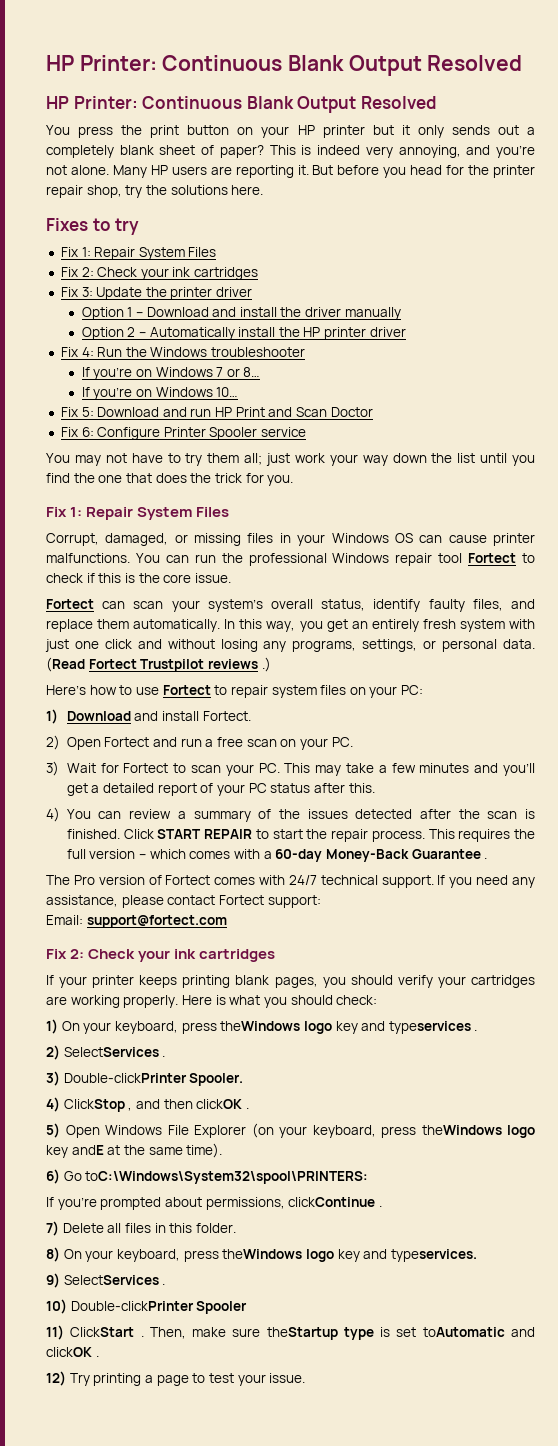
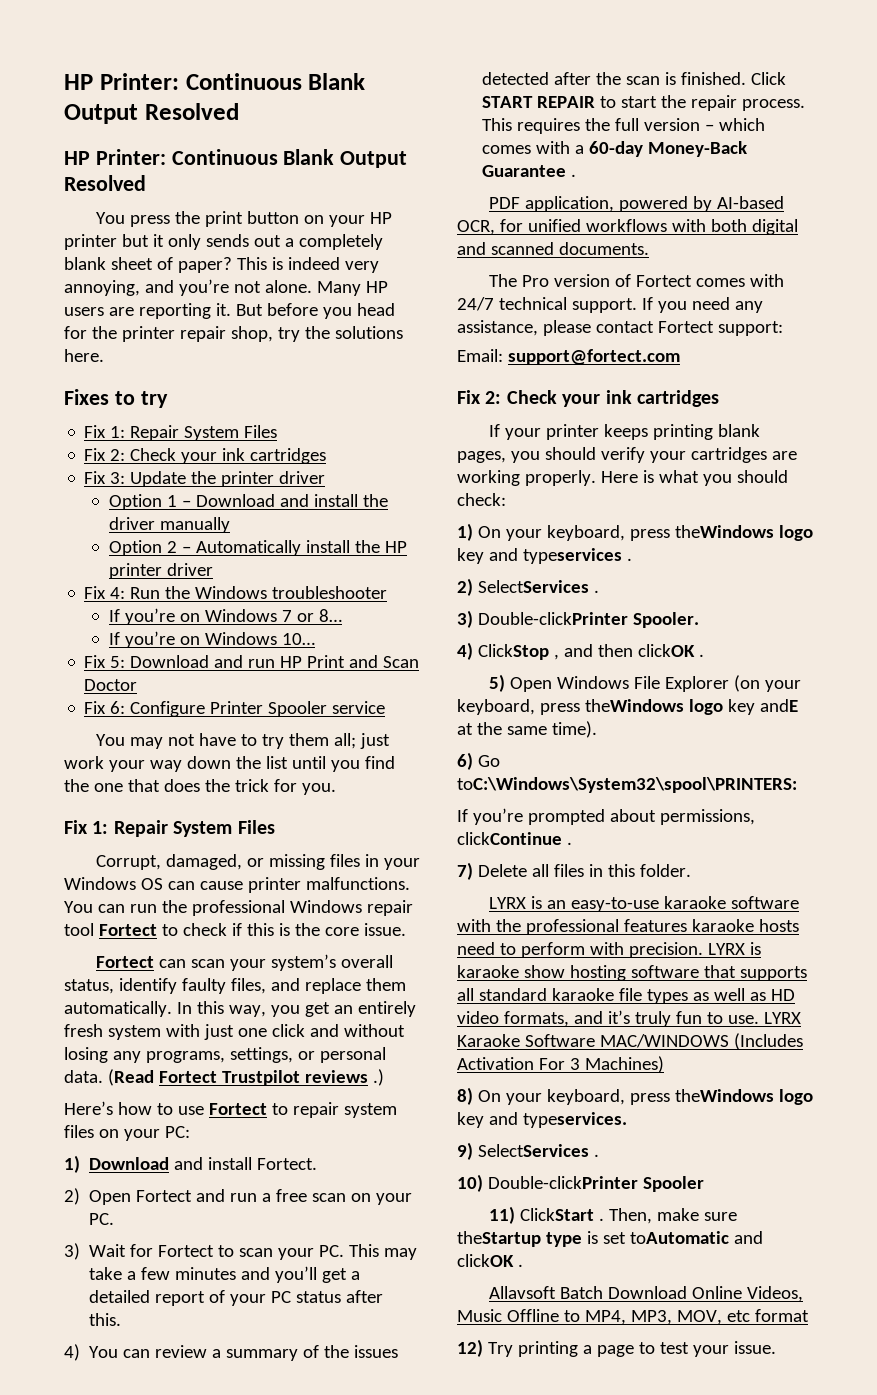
+ PDF application, powered by AI-based OCR, for unified workflows with both digital and scanned documents.
+ LYRX is an easy-to-use karaoke software with the professional features karaoke hosts need to perform with precision. LYRX is karaoke show hosting software that supports all standard karaoke file types as well as HD video formats, and it’s truly fun to use. LYRX Karaoke Software MAC/WINDOWS (Includes Activation For 3 Machines)
+ Allavsoft Batch Download Online Videos, Music Offline to MP4, MP3, MOV, etc format

